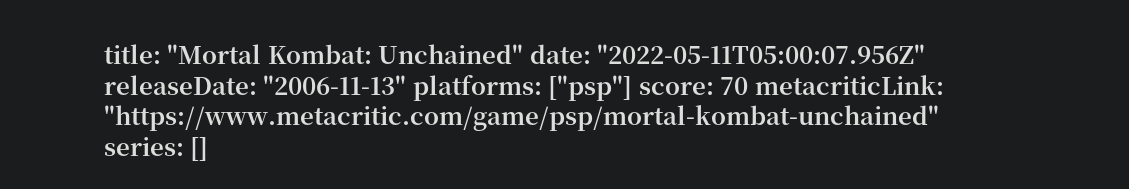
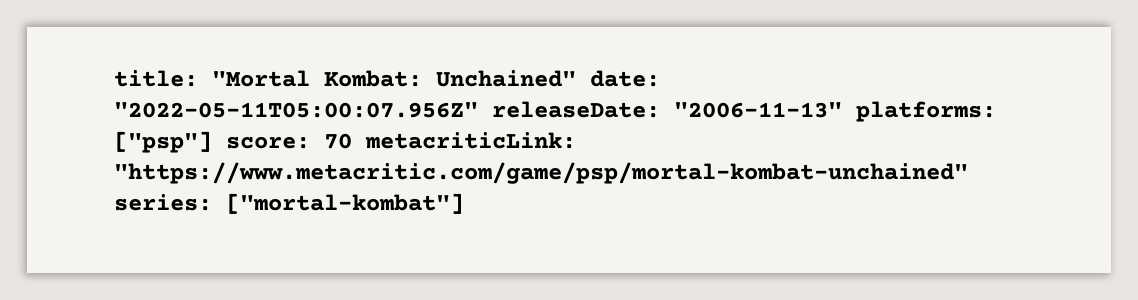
- title: "Mortal Kombat: Unchained" date: "2022-05-11T05:00:07.956Z" releaseDate: "2006-11-13" platforms: ["psp"] score: 70 metacriticLink: "https://www.metacritic.com/game/psp/mortal-kombat-unchained" series: []
+ title: "Mortal Kombat: Unchained" date: "2022-05-11T05:00:07.956Z" releaseDate: "2006-11-13" platforms: ["psp"] score: 70 metacriticLink: "https://www.metacritic.com/game/psp/mortal-kombat-unchained" series: ["mortal-kombat"]

